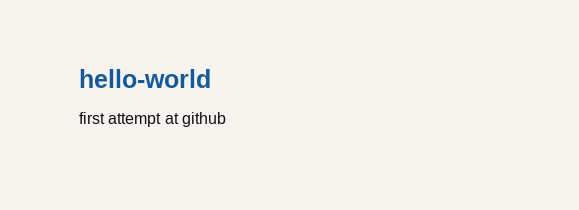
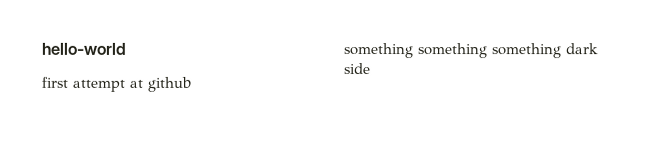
+ something something something dark side

